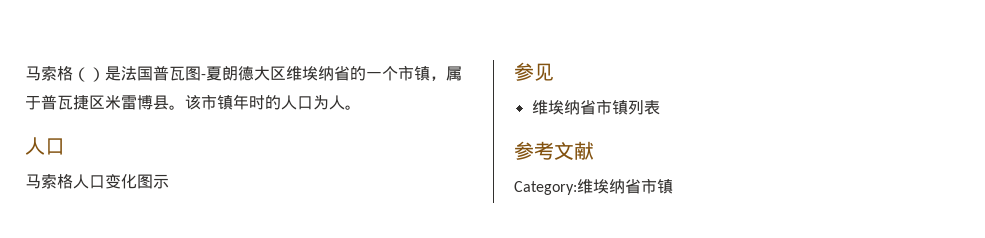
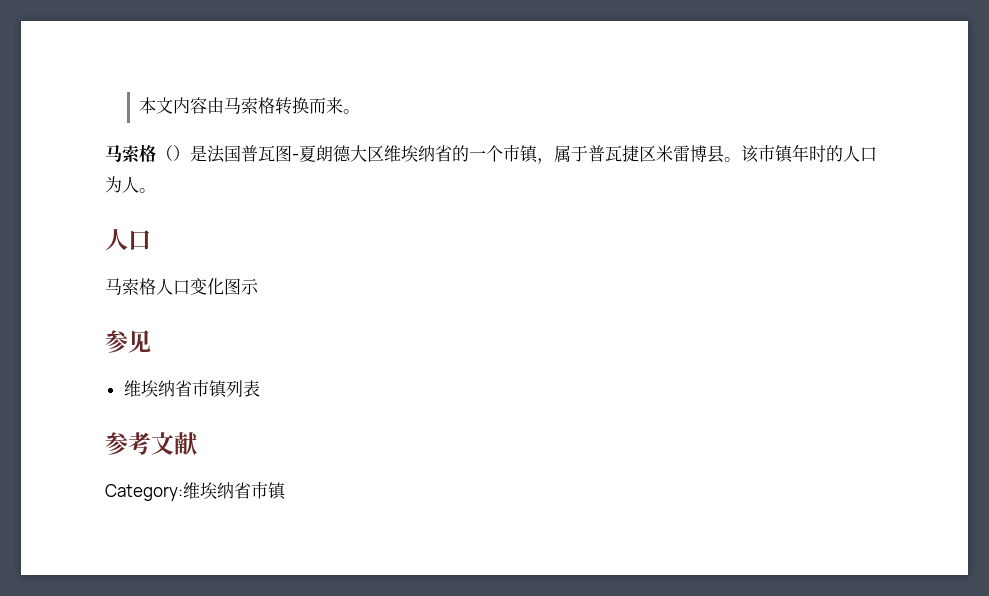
+ 本文内容由马索格转换而来。

